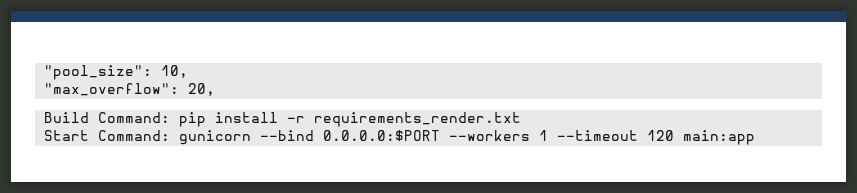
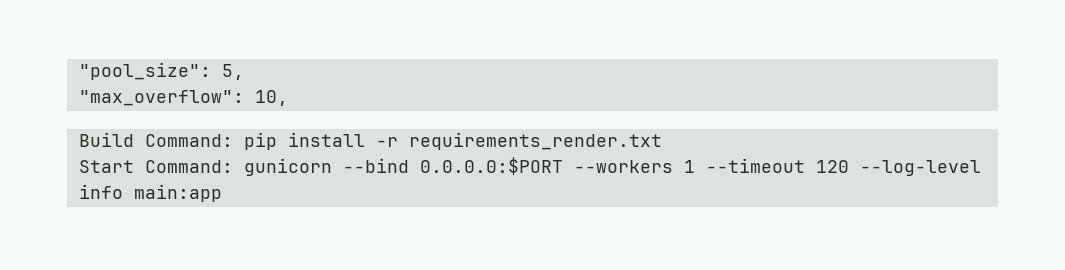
- "pool_size": 10,
+ "pool_size": 5,
- "max_overflow": 20,
+ "max_overflow": 10,
- Start Command: gunicorn --bind 0.0.0.0:$PORT --workers 1 --timeout 120 main:app
+ Start Command: gunicorn --bind 0.0.0.0:$PORT --workers 1 --timeout 120 --log-level info main:app

